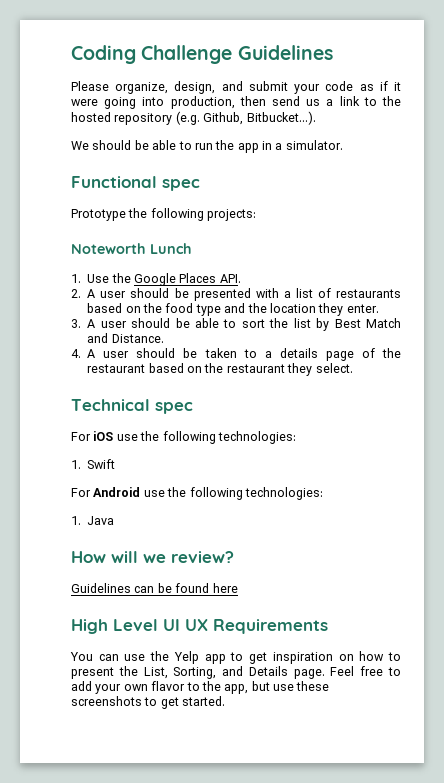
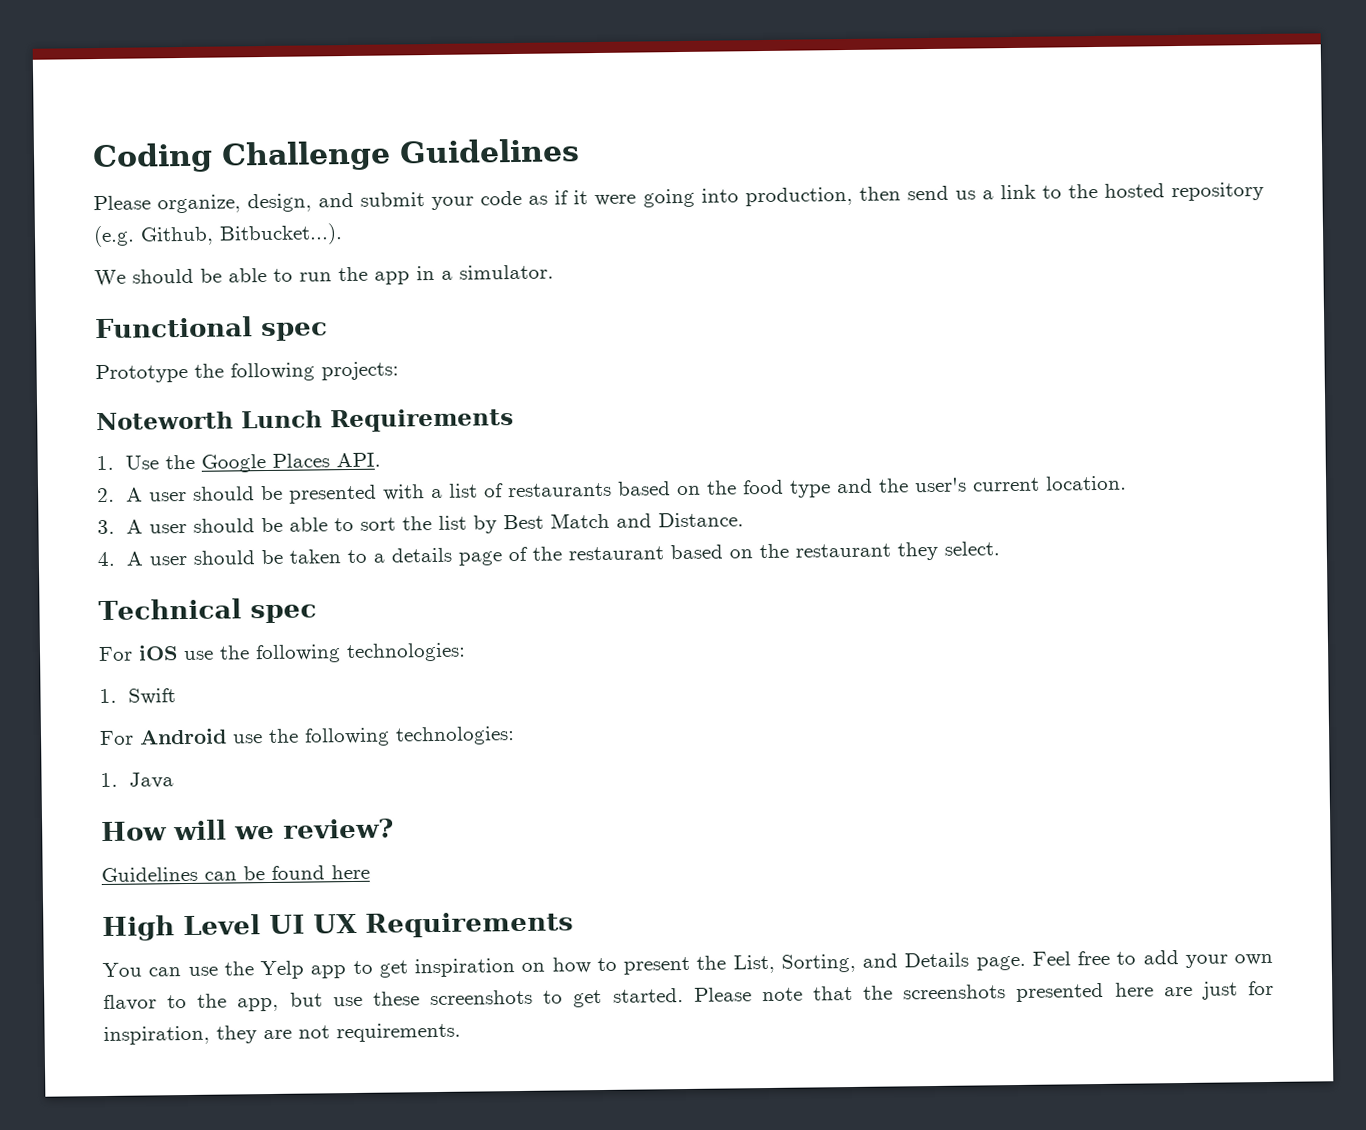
- Noteworth Lunch
+ Noteworth Lunch Requirements
- 2. A user should be presented with a list of restaurants based on the food type and the location they enter.
+ 2. A user should be presented with a list of restaurants based on the food type and the user's current location.
+ Please note that the screenshots presented here are just for inspiration, they are not requirements.

